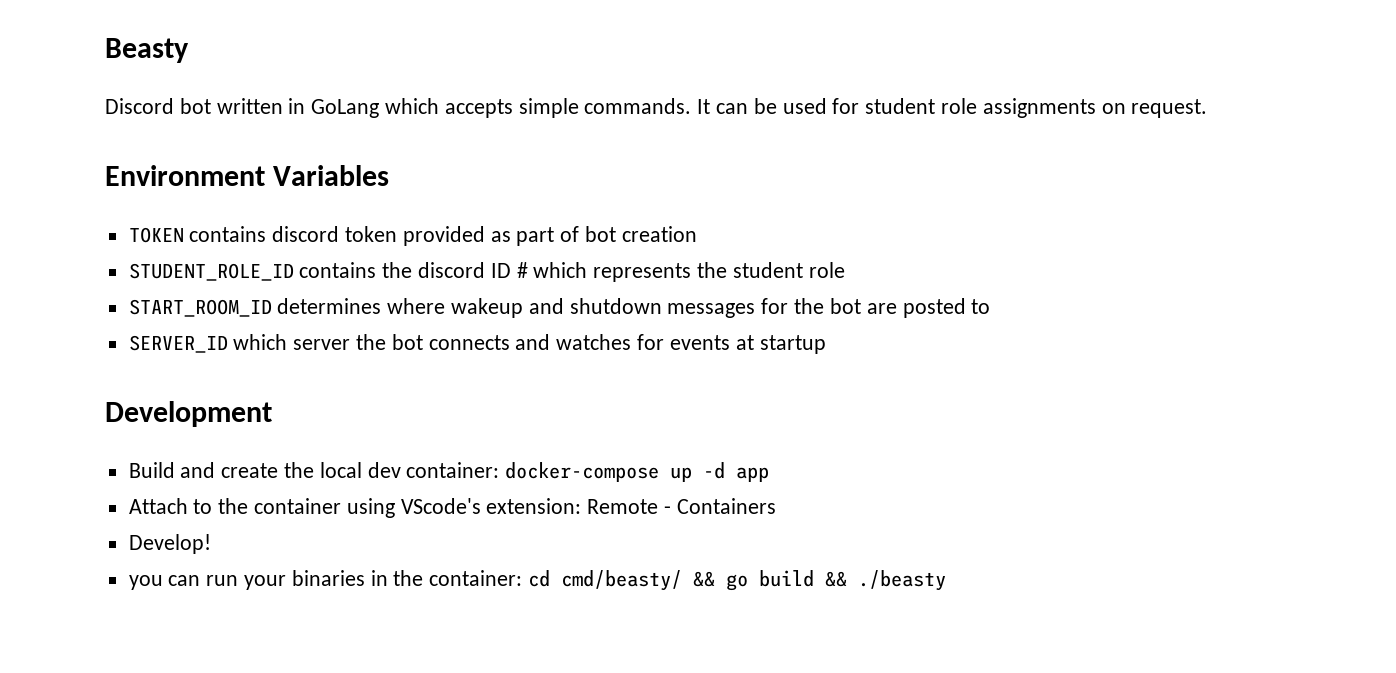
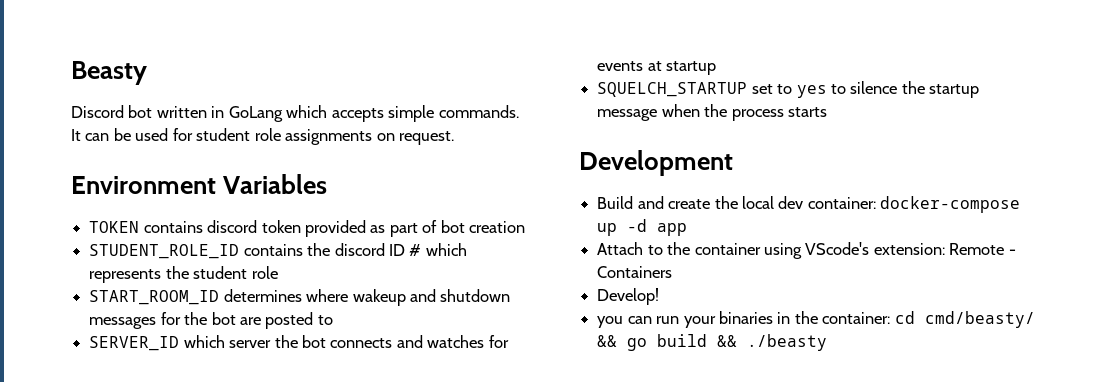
+ SQUELCH_STARTUP set to yes to silence the startup message when the process starts

